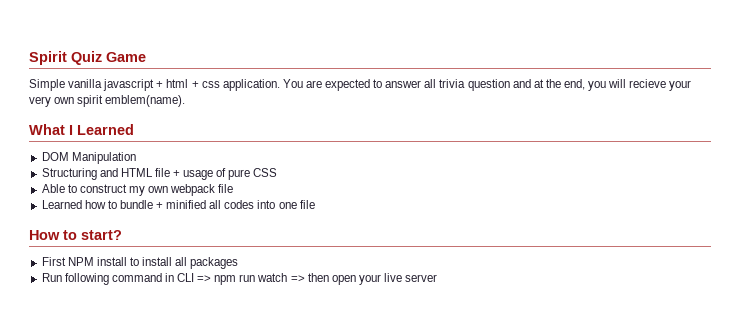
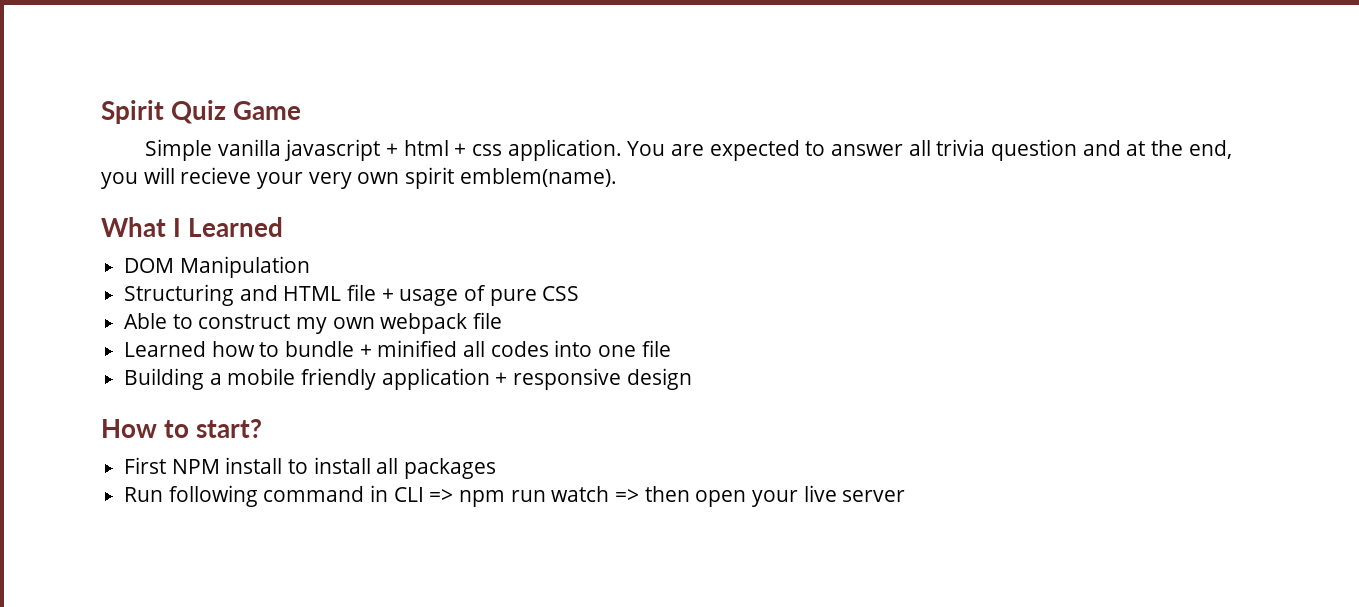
+ Building a mobile friendly application + responsive design

